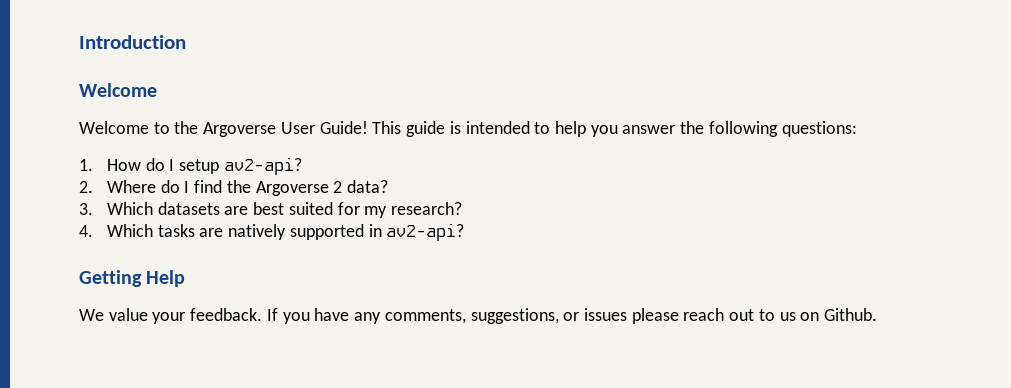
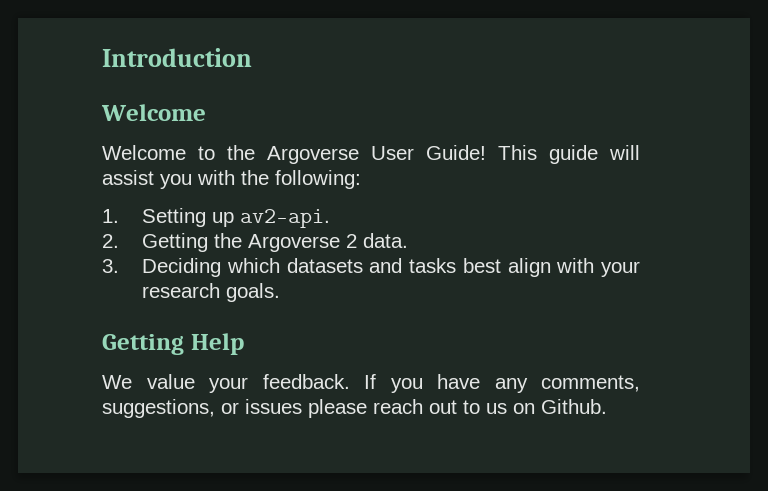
- This guide is intended to help you answer the following questions:
- 1. How do I setup av2-api?
- 2. Where do I find the Argoverse 2 data?
+ This guide will assist you with the following:
+ 1. Setting up av2-api.
+ 2. Getting the Argoverse 2 data.
- 3. Which datasets are best suited for my research?
- 4. Which tasks are natively supported in av2-api?
+ 3. Deciding which datasets and tasks best align with your research goals.

